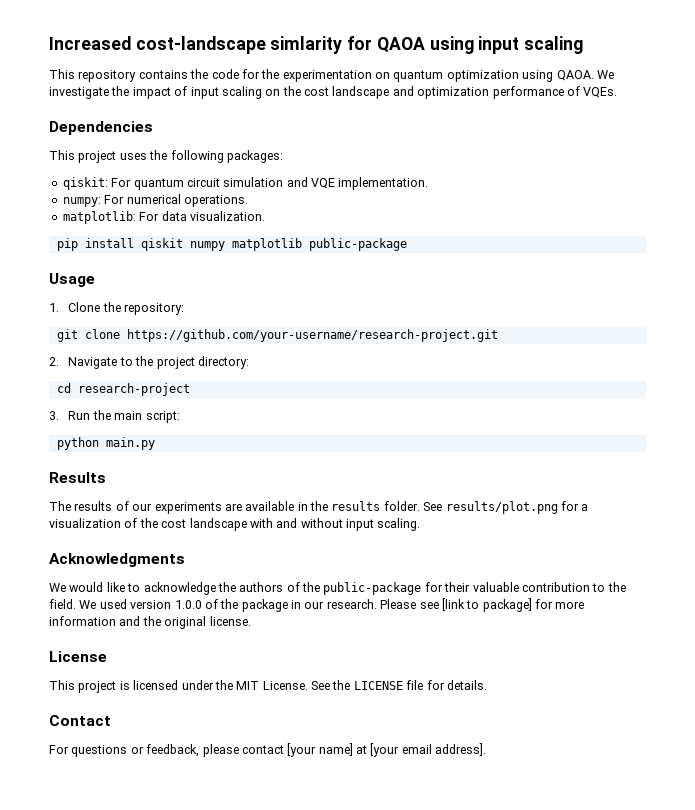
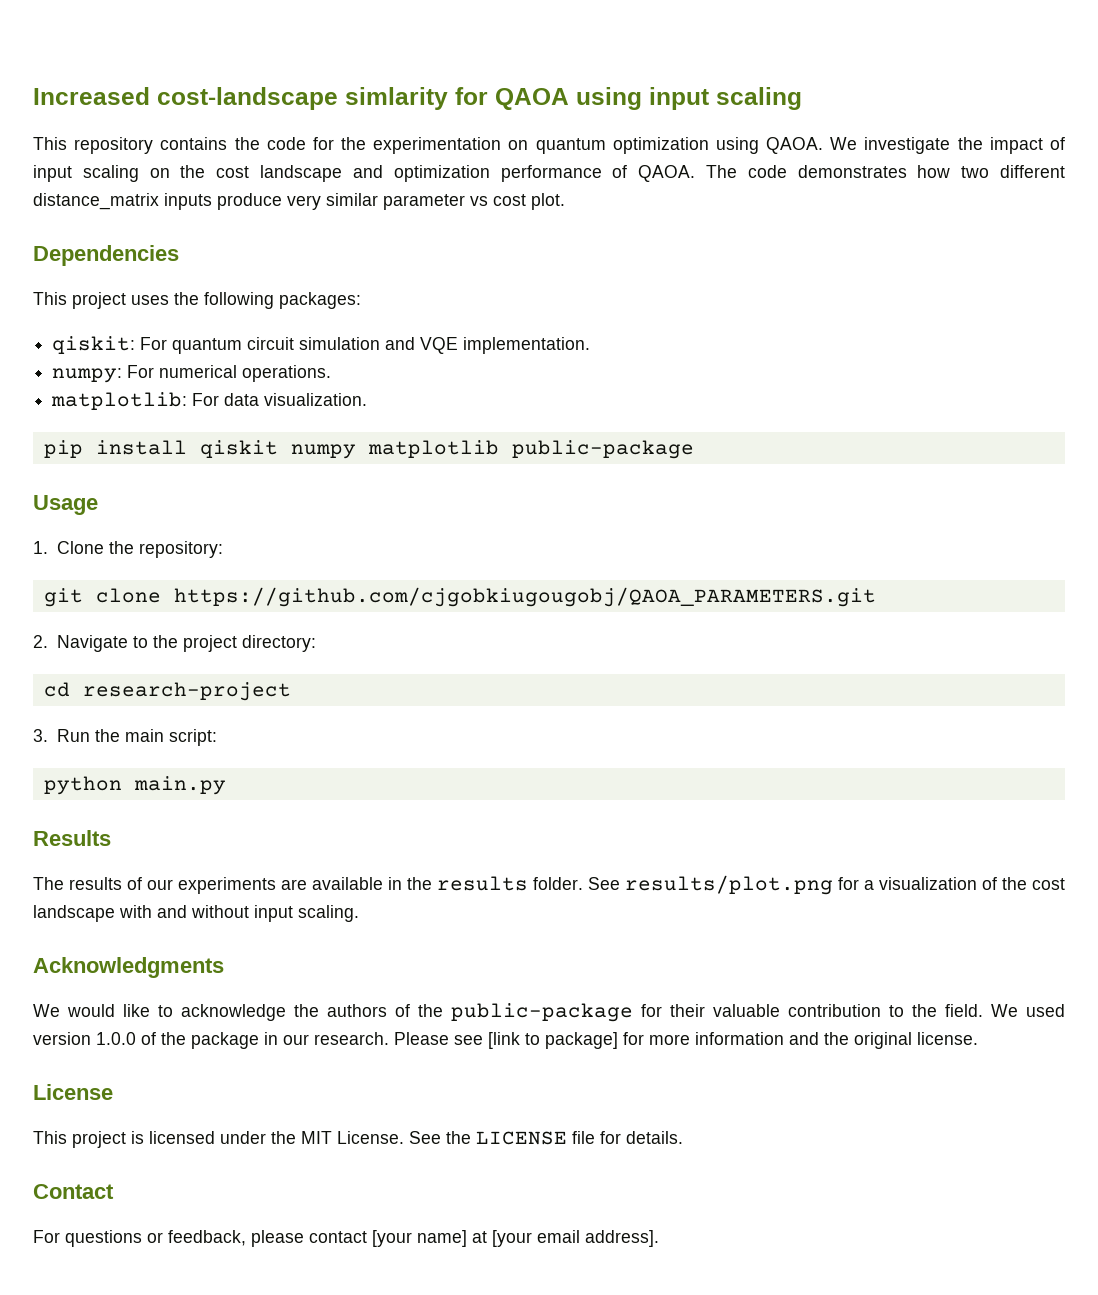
- We investigate the impact of input scaling on the cost landscape and optimization performance of VQEs.
+ We investigate the impact of input scaling on the cost landscape and optimization performance of QAOA. The code demonstrates how two different distance_matrix inputs produce very similar parameter vs cost plot.
- git clone https://github.com/your-username/research-project.git
+ git clone https://github.com/cjgobkiugougobj/QAOA_PARAMETERS.git

